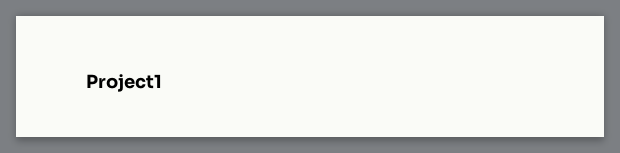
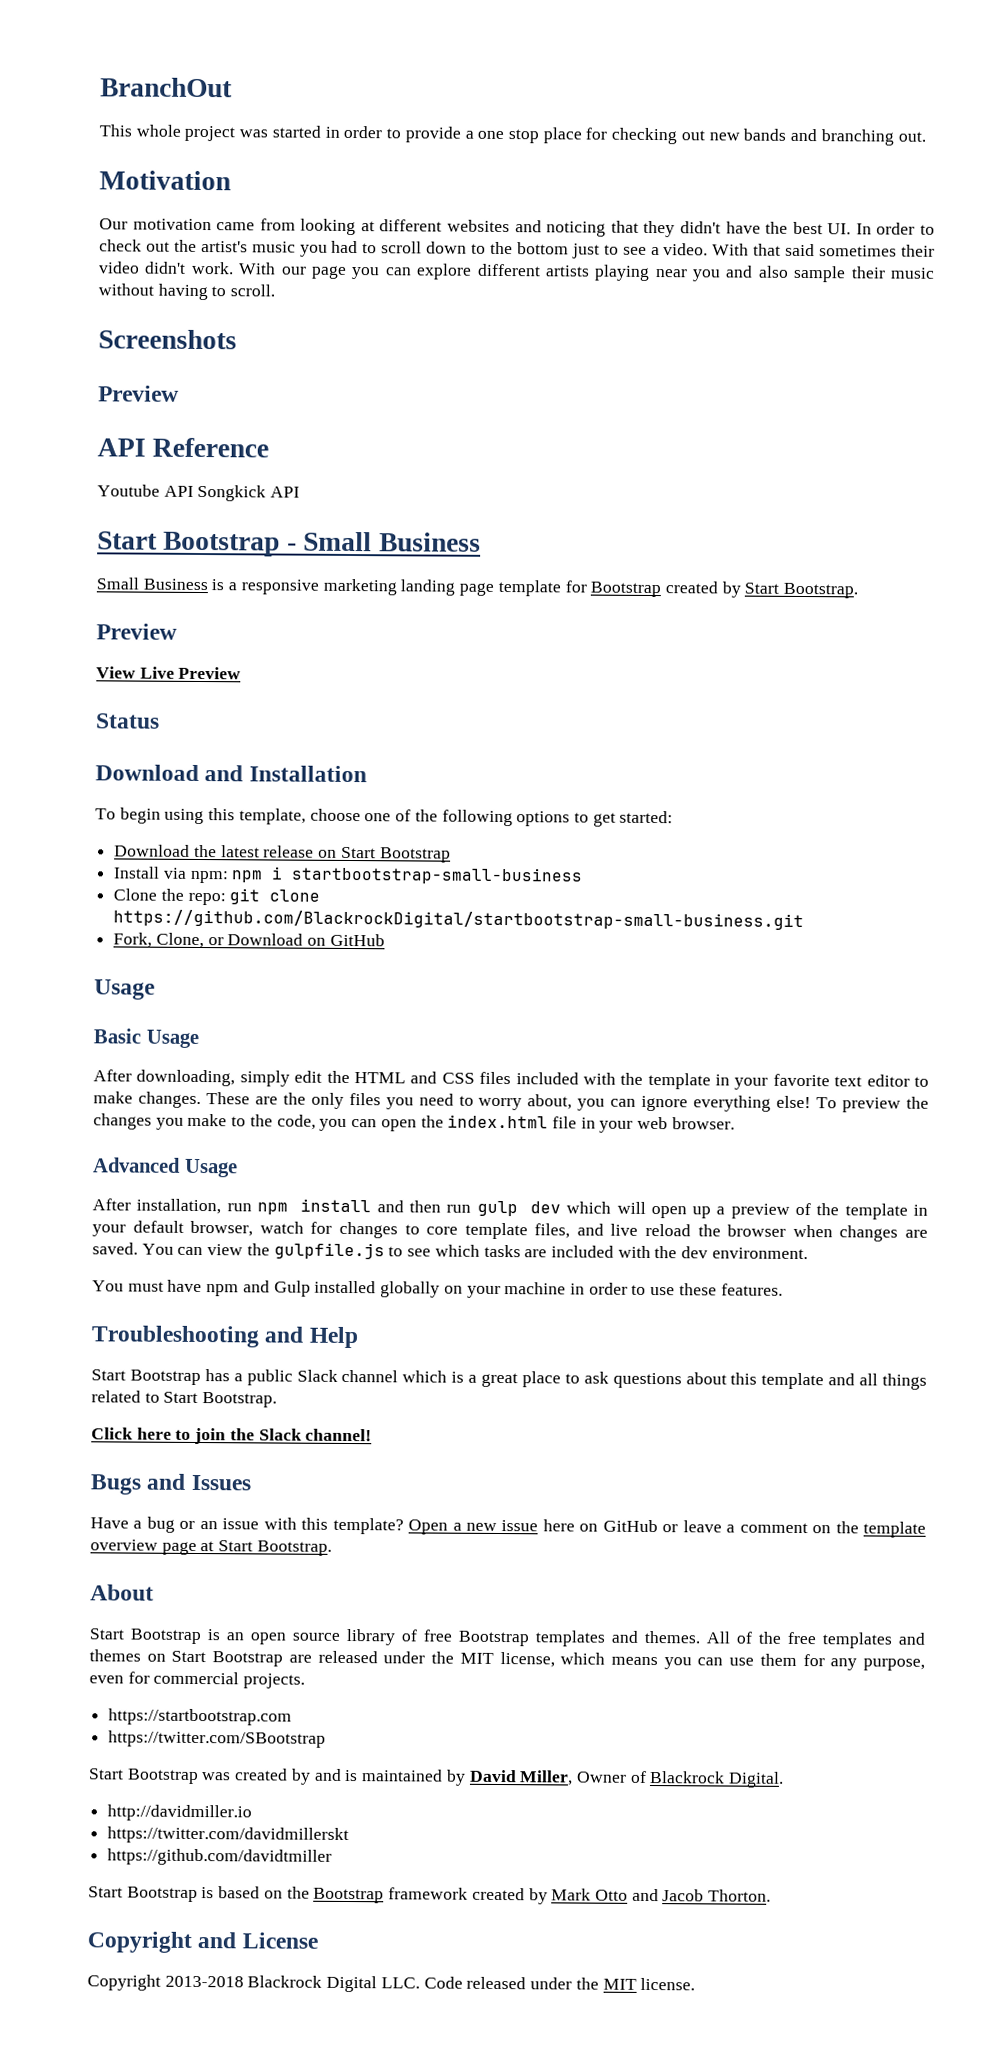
- Project1
+ BranchOut
+ This whole project was started in order to provide a one stop place for checking out new bands and branching out.
+ Motivation
+ Our motivation came from looking at different websites and noticing that they didn't have the best UI. In order to check out the artist's music you had to scroll down to the bottom just to see a video. With that said sometimes their video didn't work. With our page you can explore different artists playing near you and also sample their music without having to scroll.
+ Screenshots
+ Preview
+ API Reference
+ Youtube API Songkick API
+ Start Bootstrap - Small Business
+ Small Business is a responsive marketing landing page template for Bootstrap created by Start Bootstrap.
+ Preview
+ View Live Preview
+ Status
+ Download and Installation
+ To begin using this template, choose one of the following options to get started:
+ Download the latest release on Start Bootstrap
+ Install via npm: npm i startbootstrap-small-business
+ Clone the repo: git clone https://github.com/BlackrockDigital/startbootstrap-small-business.git
+ Fork, Clone, or Download on GitHub
+ Usage
+ Basic Usage
+ After downloading, simply edit the HTML and CSS files included with the template in your favorite text editor to make changes. These are the only files you need to worry about, you can ignore everything else! To preview the changes you make to the code, you can open the index.html file in your web browser.
+ Advanced Usage
+ After installation, run npm install and then run gulp dev which will open up a preview of the template in your default browser, watch for changes to core template files, and live reload the browser when changes are saved. You can view the gulpfile.js to see which tasks are included with the dev environment.
+ You must have npm and Gulp installed globally on your machine in order to use these features.
+ Troubleshooting and Help
+ Start Bootstrap has a public Slack channel which is a great place to ask questions about this template and all things related to Start Bootstrap.
+ Click here to join the Slack channel!
+ Bugs and Issues
+ Have a bug or an issue with this template? Open a new issue here on GitHub or leave a comment on the template overview page at Start Bootstrap.
+ About
+ Start Bootstrap is an open source library of free Bootstrap templates and themes. All of the free templates and themes on Start Bootstrap are released under the MIT license, which means you can use them for any purpose, even for commercial projects.
+ https://startbootstrap.com
+ https://twitter.com/SBootstrap
+ Start Bootstrap was created by and is maintained by David Miller, Owner of Blackrock Digital.
+ http://davidmiller.io
+ https://twitter.com/davidmillerskt
+ https://github.com/davidtmiller
+ Start Bootstrap is based on the Bootstrap framework created by Mark Otto and Jacob Thorton.
+ Copyright and License
+ Copyright 2013-2018 Blackrock Digital LLC. Code released under the MIT license.

